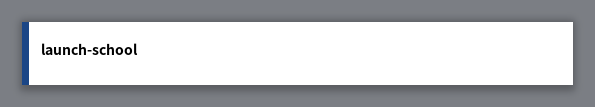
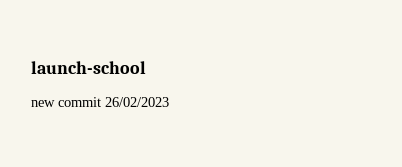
+ new commit 26/02/2023

